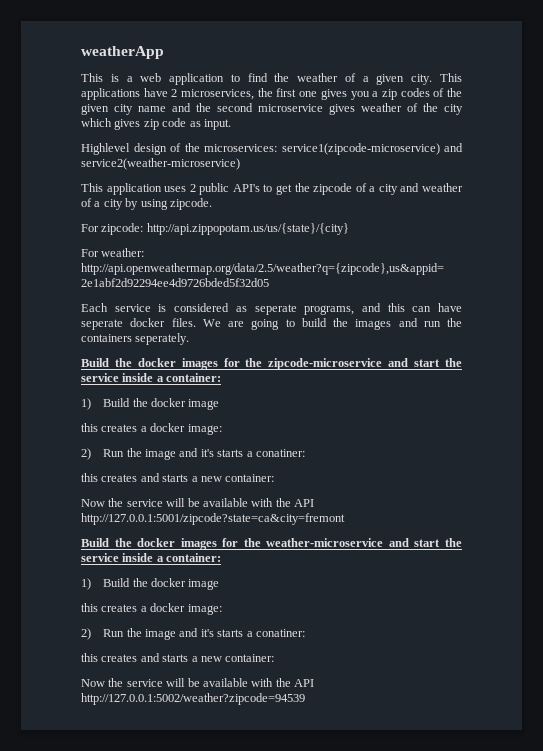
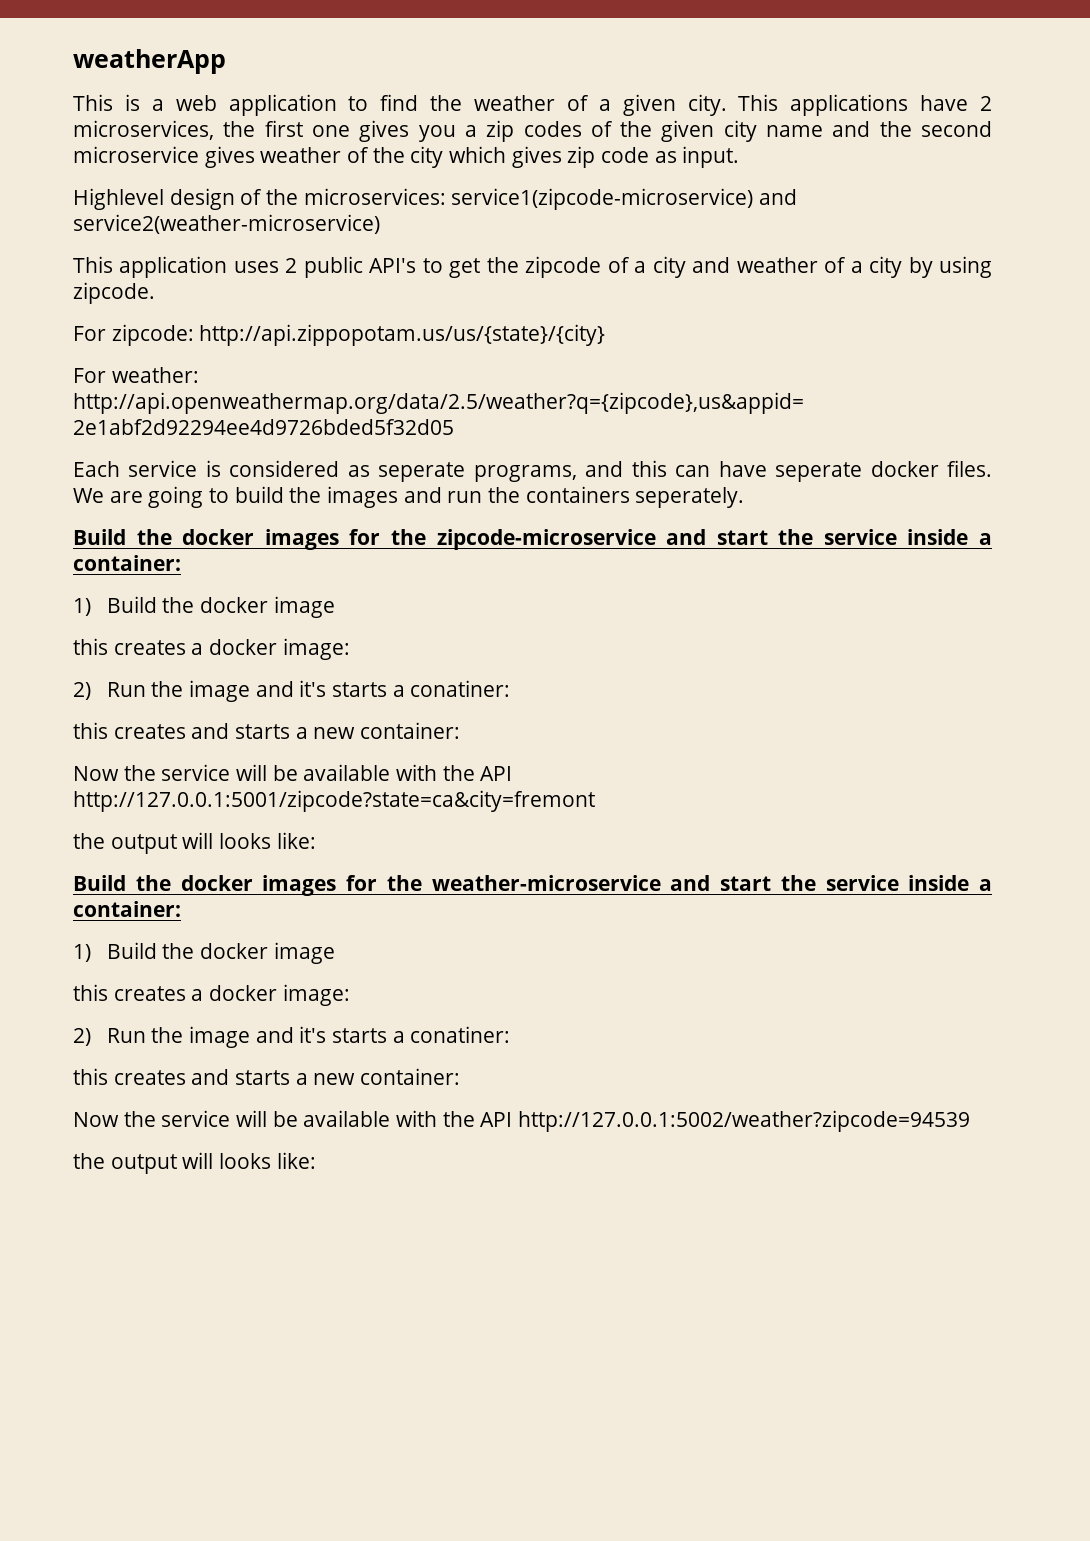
  Now the service will be available with the API http://127.0.0.1:5001/zipcode?state=ca&city=fremont
+ the output will looks like:
  Now the service will be available with the API http://127.0.0.1:5002/weather?zipcode=94539
+ the output will looks like:

